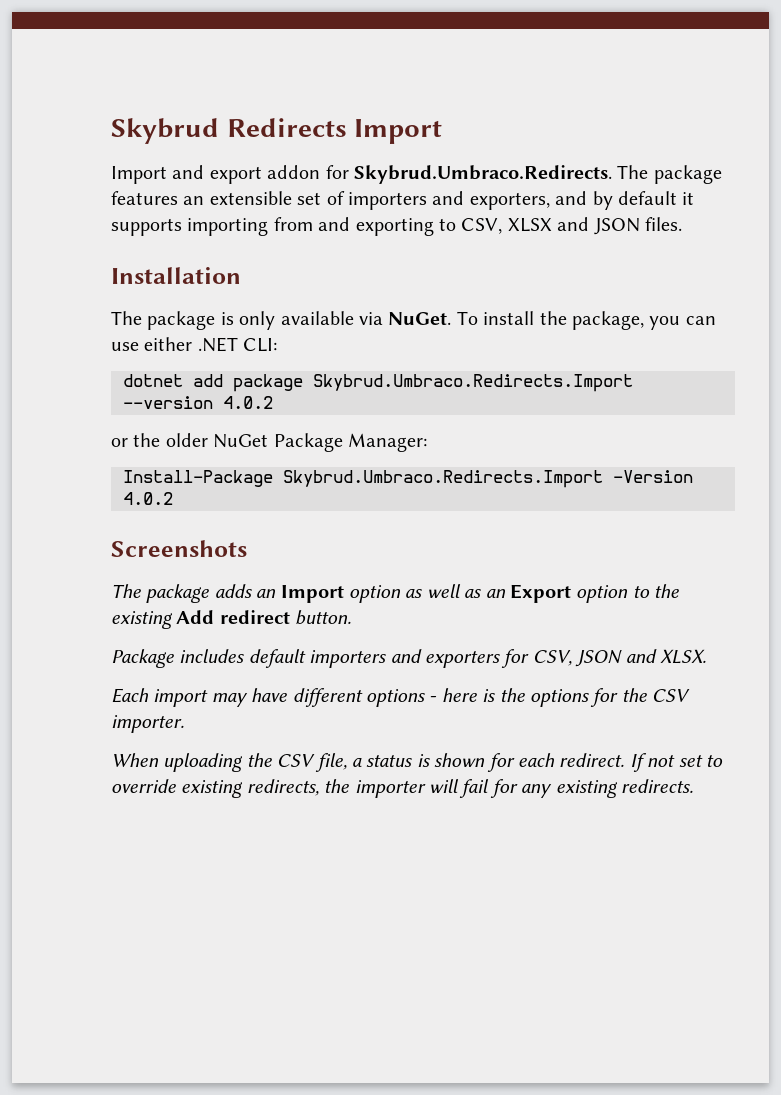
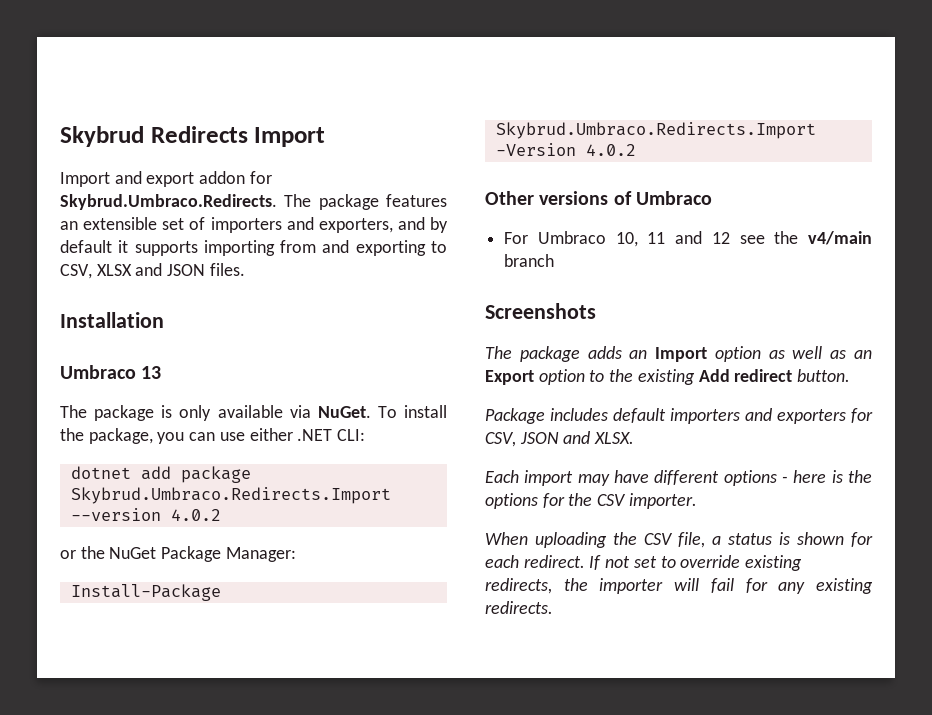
+ Umbraco 13
- or the older NuGet Package Manager:
+ or the NuGet Package Manager:
+ Other versions of Umbraco
+ For Umbraco 10, 11 and 12 see the v4/main branch

